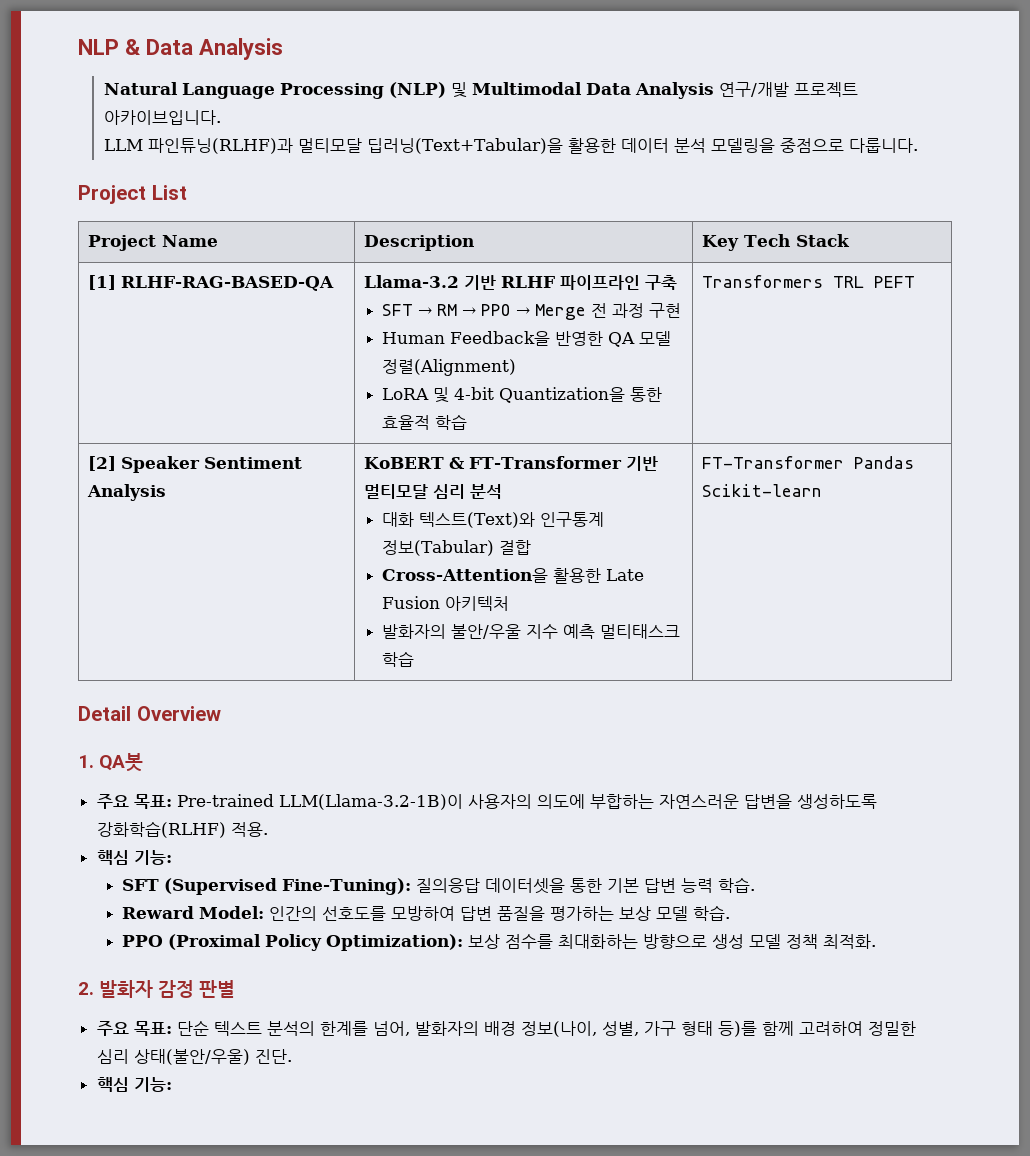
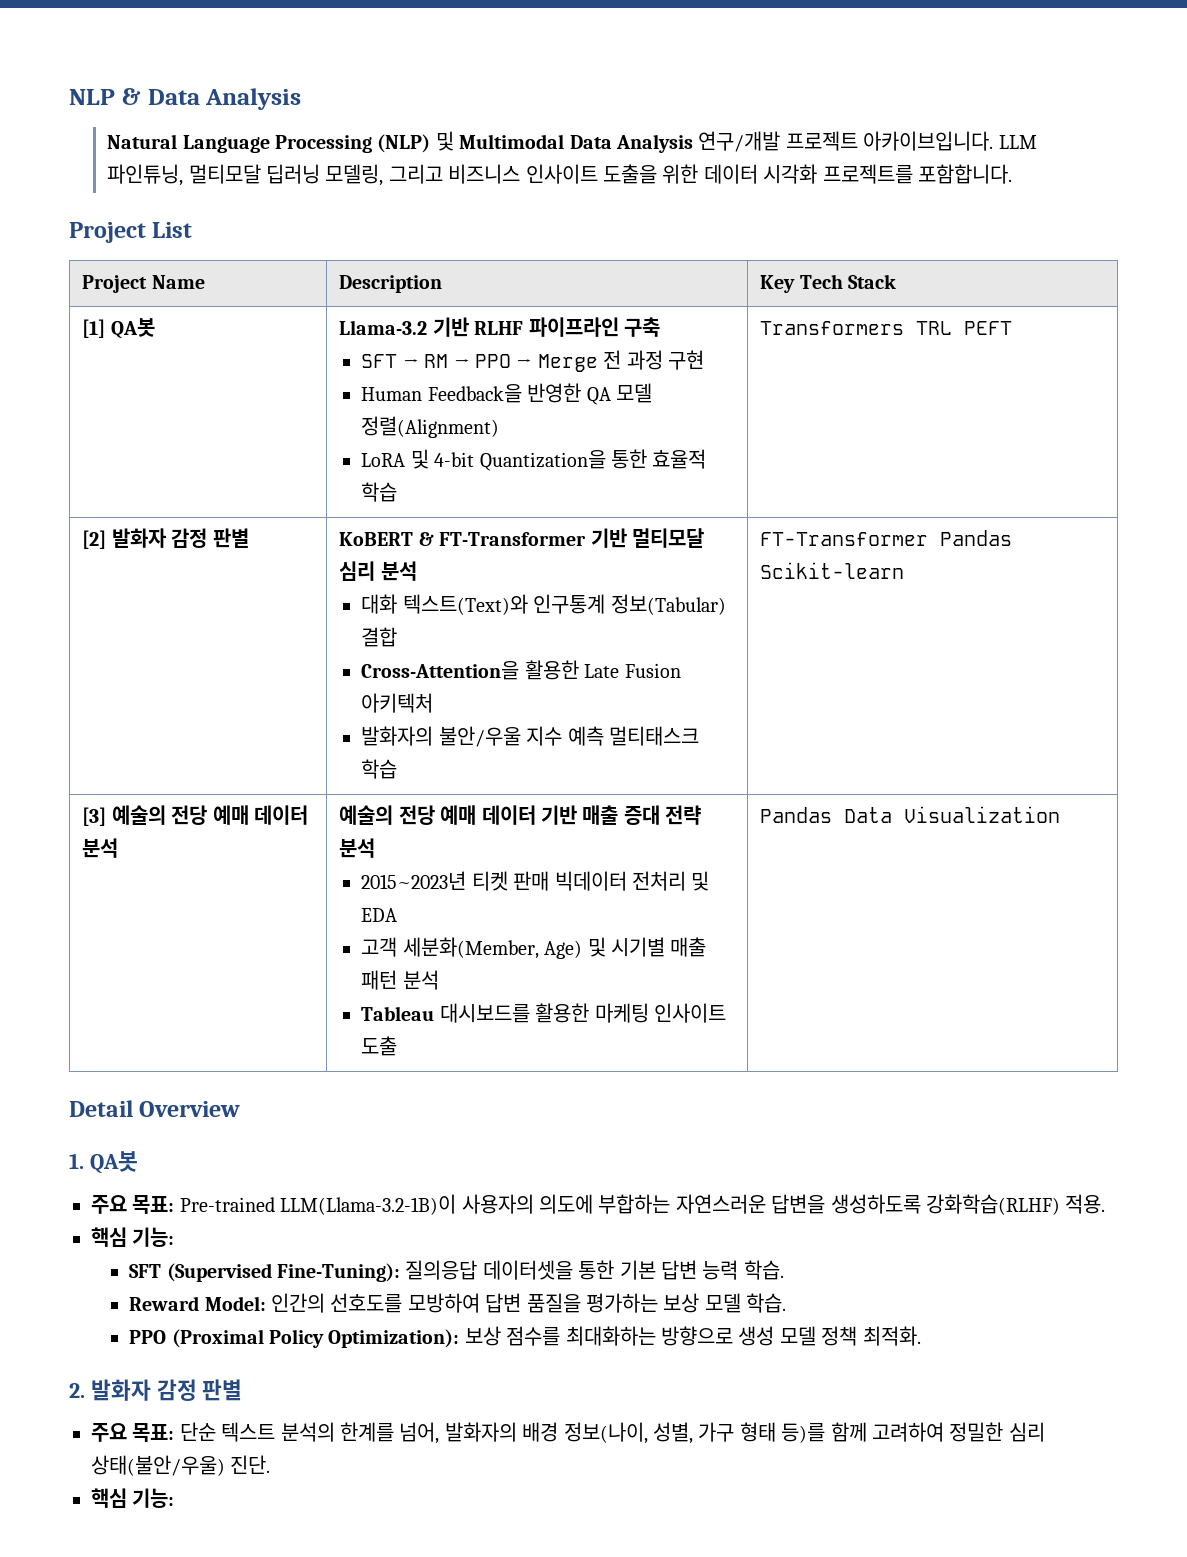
- Natural Language Processing (NLP) 및 Multimodal Data Analysis 연구/개발 프로젝트 아카이브입니다.
- LLM 파인튜닝(RLHF)과 멀티모달 딥러닝(Text+Tabular)을 활용한 데이터 분석 모델링을 중점으로 다룹니다.
+ Natural Language Processing (NLP) 및 Multimodal Data Analysis 연구/개발 프로젝트 아카이브입니다. LLM 파인튜닝, 멀티모달 딥러닝 모델링, 그리고 비즈니스 인사이트 도출을 위한 데이터 시각화 프로젝트를 포함합니다.
- [1] RLHF-RAG-BASED-QA | Llama-3.2 기반 RLHF 파이프라인 구축
+ [1] QA봇 | Llama-3.2 기반 RLHF 파이프라인 구축
- [2] Speaker Sentiment Analysis | KoBERT & FT-Transformer 기반 멀티모달 심리 분석
+ [2] 발화자 감정 판별 | KoBERT & FT-Transformer 기반 멀티모달 심리 분석
+ [3] 예술의 전당 예매 데이터 분석 | 예술의 전당 예매 데이터 기반 매출 증대 전략 분석
+ 2015~2023년 티켓 판매 빅데이터 전처리 및 EDA
+ 고객 세분화(Member, Age) 및 시기별 매출 패턴 분석
+ Tableau 대시보드를 활용한 마케팅 인사이트 도출 | Pandas Data Visualization

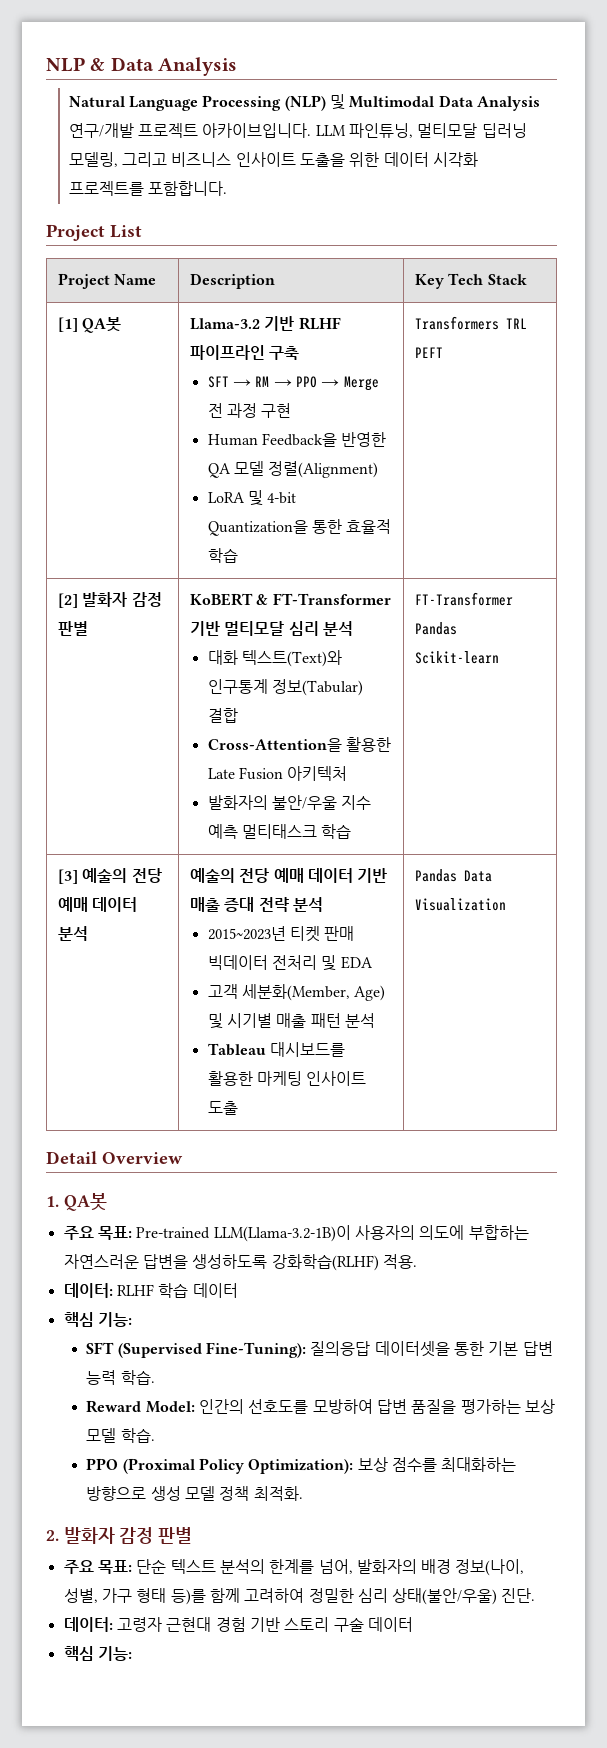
+ 데이터: RLHF 학습 데이터
+ 데이터: 고령자 근현대 경험 기반 스토리 구술 데이터

